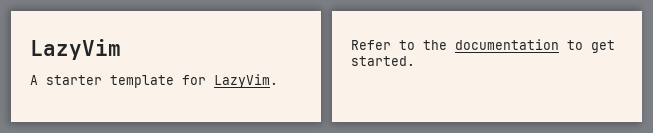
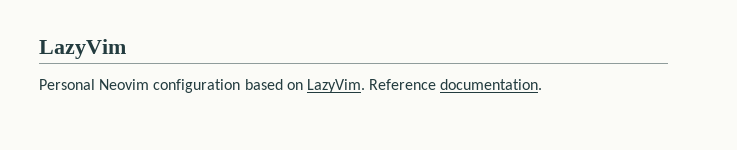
- A starter template for LazyVim. Refer to the documentation to get started.
+ Personal Neovim configuration based on LazyVim. Reference documentation.

